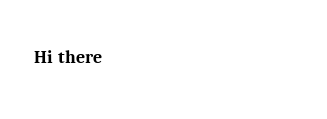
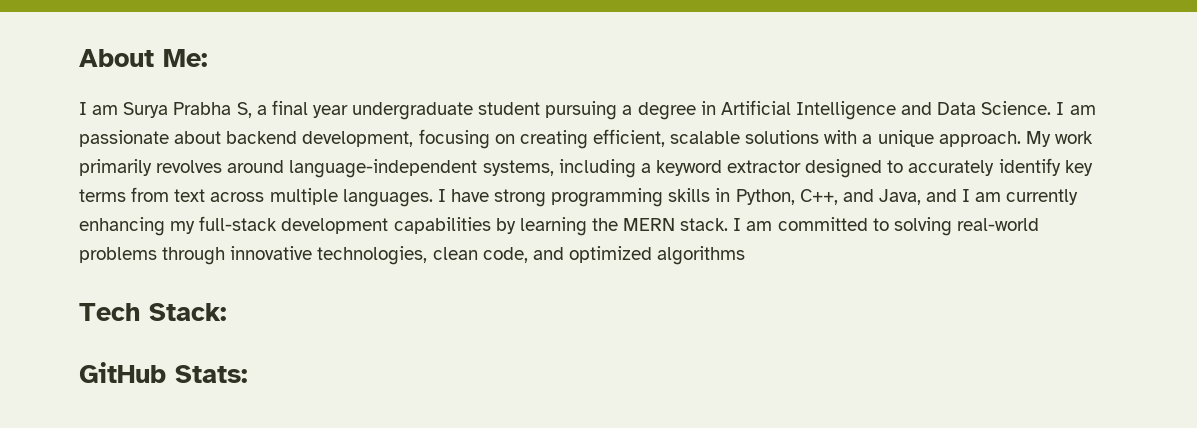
- Hi there
+ About Me:
+ I am Surya Prabha S, a final year undergraduate student pursuing a degree in Artificial Intelligence and Data Science. I am passionate about backend development, focusing on creating efficient, scalable solutions with a unique approach. My work primarily revolves around language-independent systems, including a keyword extractor designed to accurately identify key terms from text across multiple languages. I have strong programming skills in Python, C++, and Java, and I am currently enhancing my full-stack development capabilities by learning the MERN stack. I am committed to solving real-world problems through innovative technologies, clean code, and optimized algorithms
+ Tech Stack:
+ GitHub Stats:

